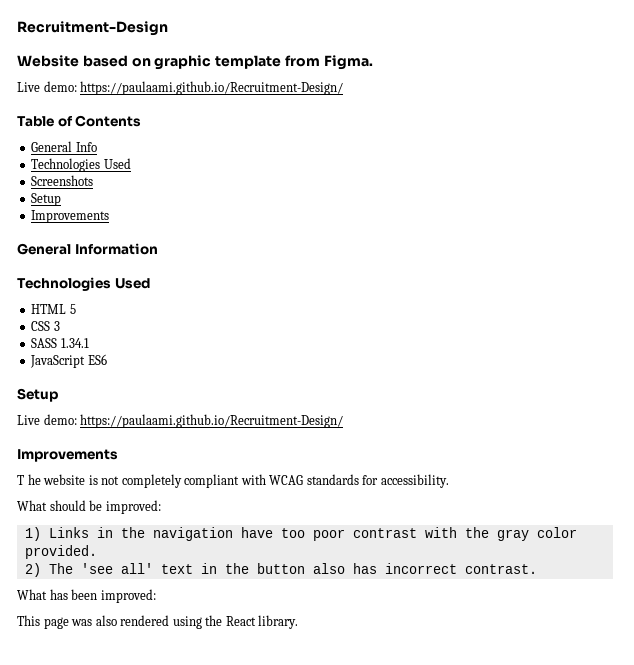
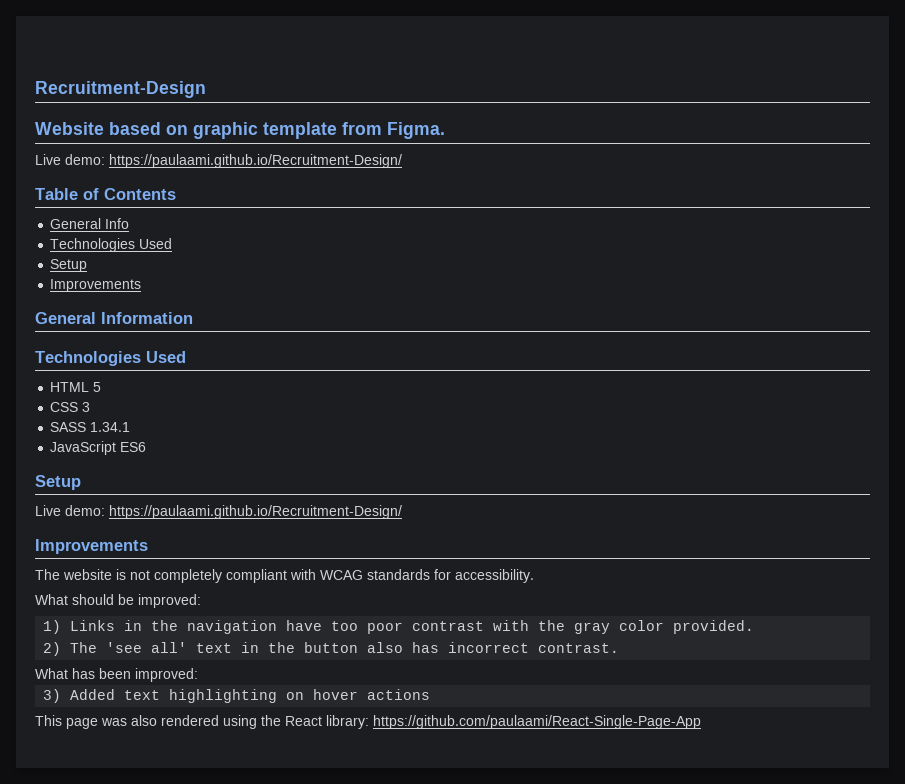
- Screenshots
- T he website is not completely compliant with WCAG standards for accessibility.
+ The website is not completely compliant with WCAG standards for accessibility.
+ 3) Added text highlighting on hover actions
- This page was also rendered using the React library.
+ This page was also rendered using the React library: https://github.com/paulaami/React-Single-Page-App

